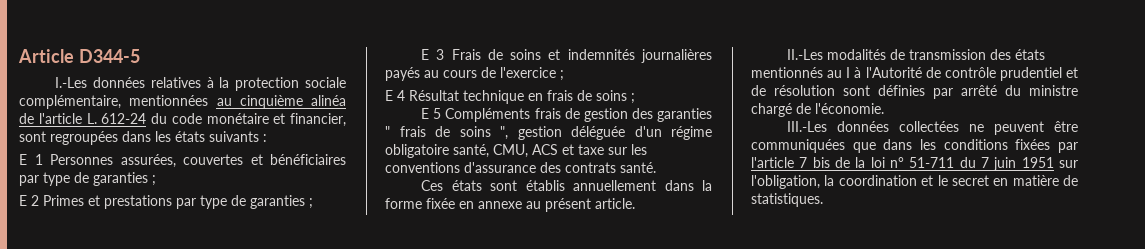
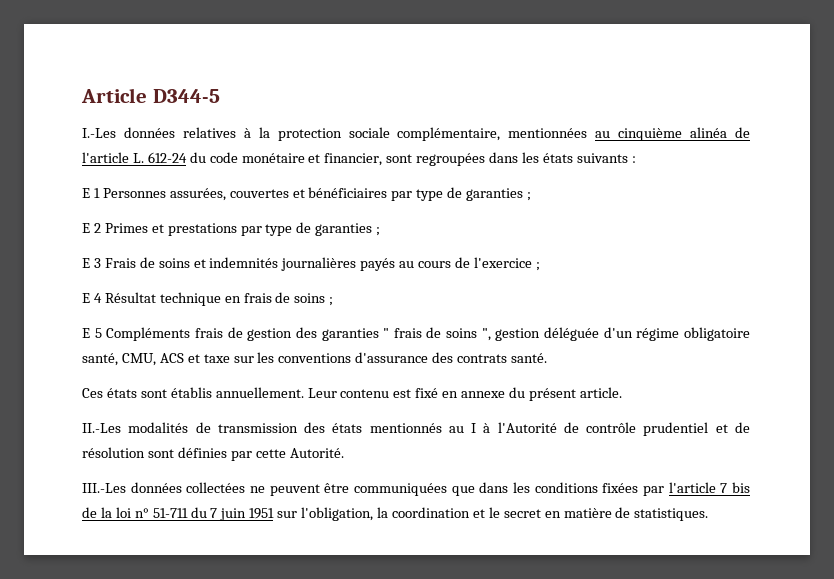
- Ces états sont établis annuellement dans la forme fixée en annexe au présent article.
+ Ces états sont établis annuellement. Leur contenu est fixé en annexe du présent article.
- II.-Les modalités de transmission des états mentionnés au I à l'Autorité de contrôle prudentiel et de résolution sont définies par arrêté du ministre chargé de l'économie.
+ II.-Les modalités de transmission des états mentionnés au I à l'Autorité de contrôle prudentiel et de résolution sont définies par cette Autorité.

